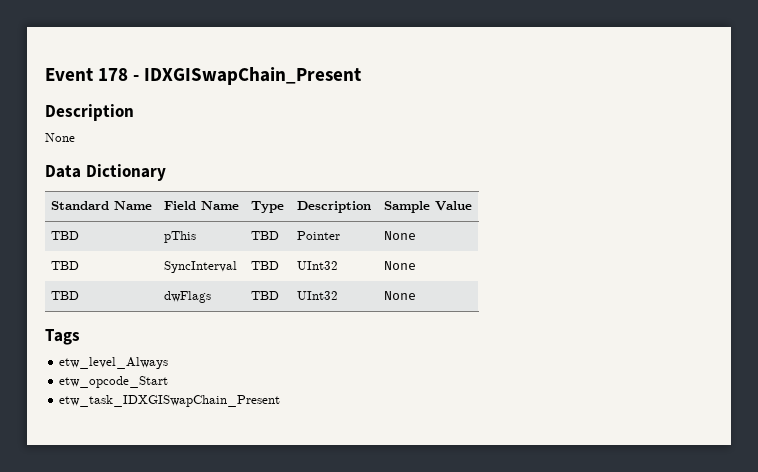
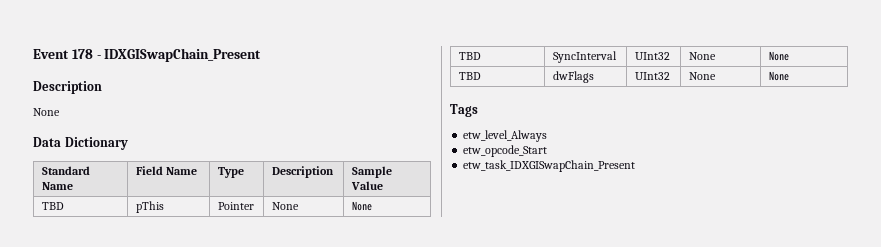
- TBD | pThis | TBD | Pointer | None
+ TBD | pThis | Pointer | None | None
- TBD | SyncInterval | TBD | UInt32 | None
+ TBD | SyncInterval | UInt32 | None | None
- TBD | dwFlags | TBD | UInt32 | None
+ TBD | dwFlags | UInt32 | None | None

